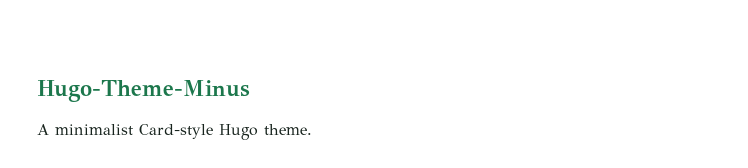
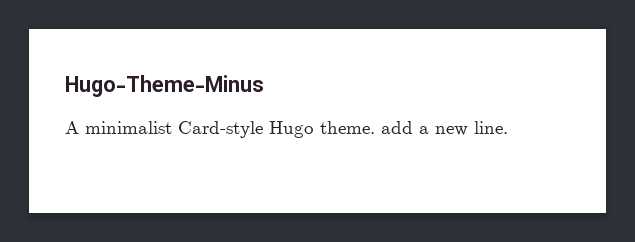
- A minimalist Card-style Hugo theme.
+ A minimalist Card-style Hugo theme. add a new line.

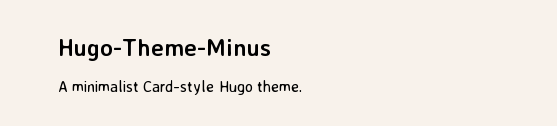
- A minimalist Card-style Hugo theme. add a new line.
+ A minimalist Card-style Hugo theme.

